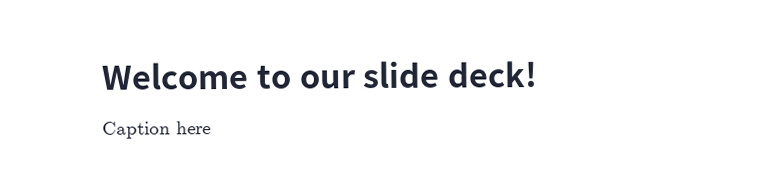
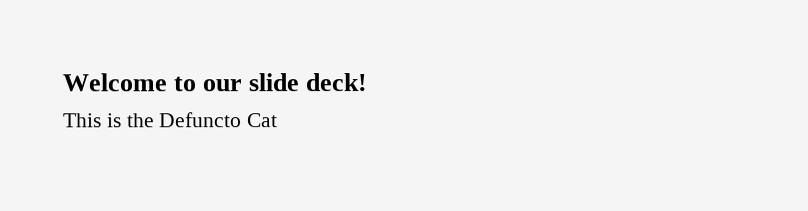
- Caption here
+ This is the Defuncto Cat

